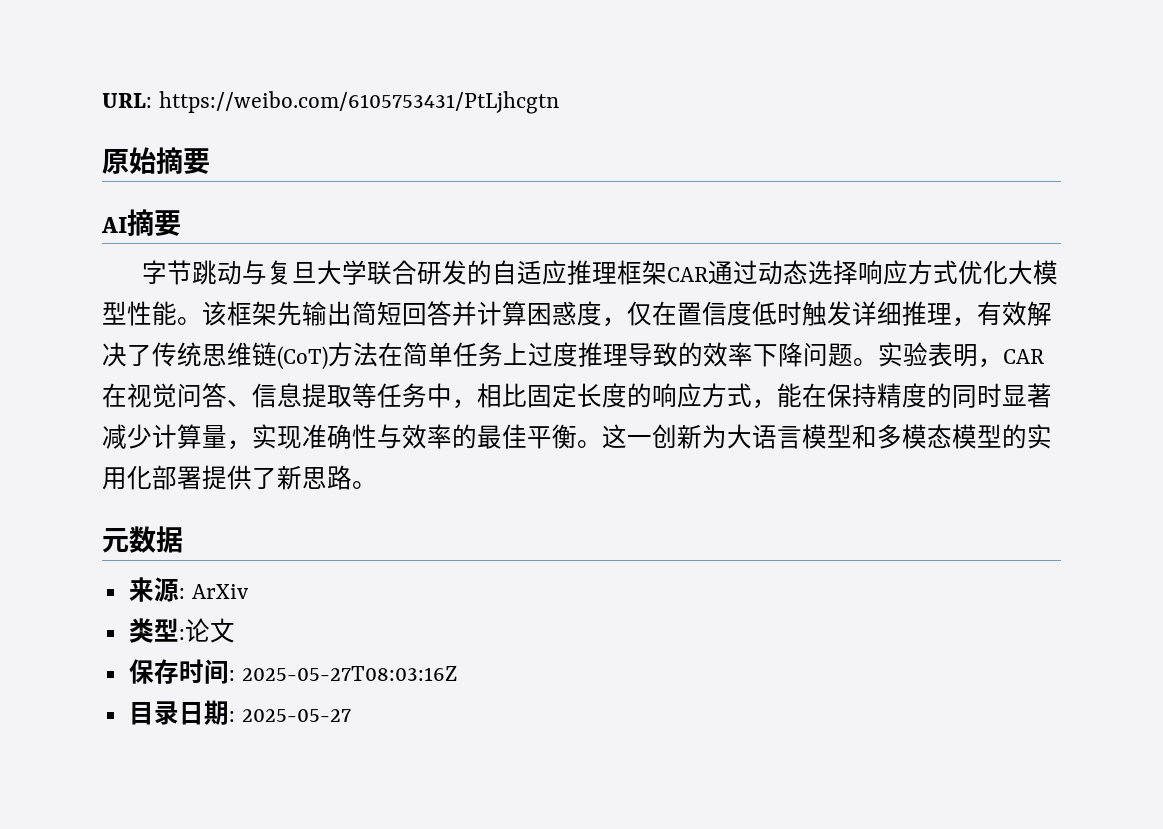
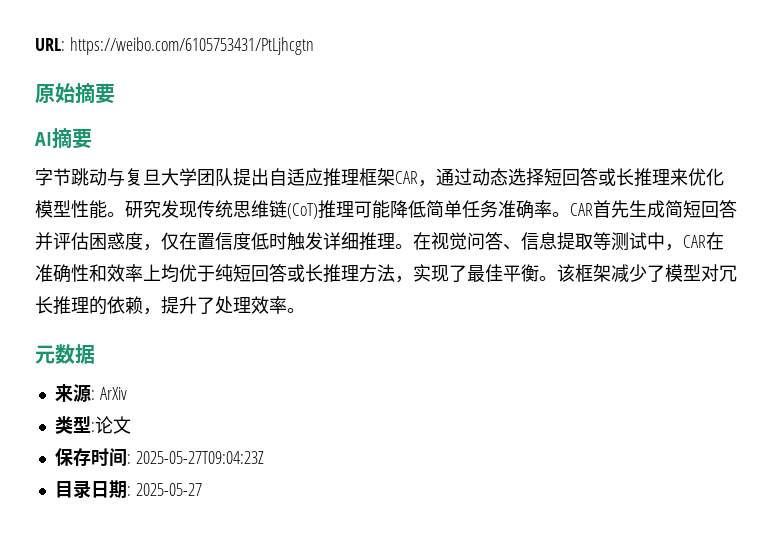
- 字节跳动与复旦大学联合研发的自适应推理框架CAR通过动态选择响应方式优化大模型性能。该框架先输出简短回答并计算困惑度，仅在置信度低时触发详细推理，有效解决了传统思维链(CoT)方法在简单任务上过度推理导致的效率下降问题。实验表明，CAR在视觉问答、信息提取等任务中，相比固定长度的响应方式，能在保持精度的同时显著减少计算量，实现准确性与效率的最佳平衡。这一创新为大语言模型和多模态模型的实用化部署提供了新思路。
+ 字节跳动与复旦大学团队提出自适应推理框架CAR，通过动态选择短回答或长推理来优化模型性能。研究发现传统思维链(CoT)推理可能降低简单任务准确率。CAR首先生成简短回答并评估困惑度，仅在置信度低时触发详细推理。在视觉问答、信息提取等测试中，CAR在准确性和效率上均优于纯短回答或长推理方法，实现了最佳平衡。该框架减少了模型对冗长推理的依赖，提升了处理效率。
- 保存时间: 2025-05-27T08:03:16Z
+ 保存时间: 2025-05-27T09:04:23Z

